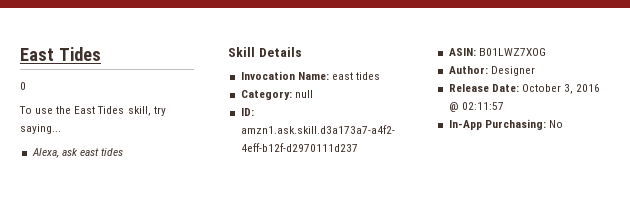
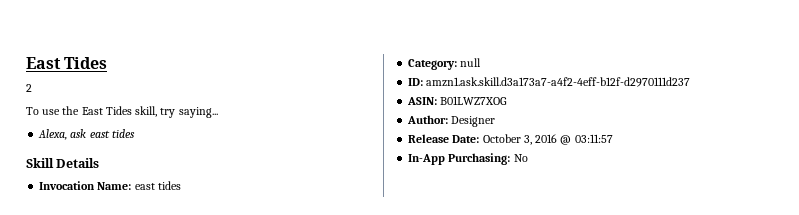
- 0
+ 2
- Release Date: October 3, 2016 @ 02:11:57
+ Release Date: October 3, 2016 @ 03:11:57

